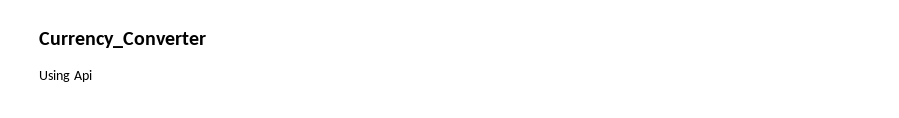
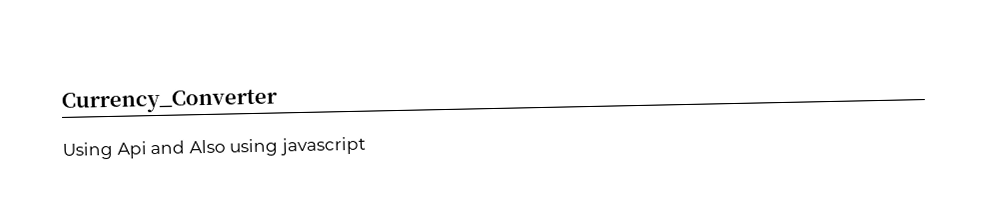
- Using Api
+ Using Api and Also using javascript

